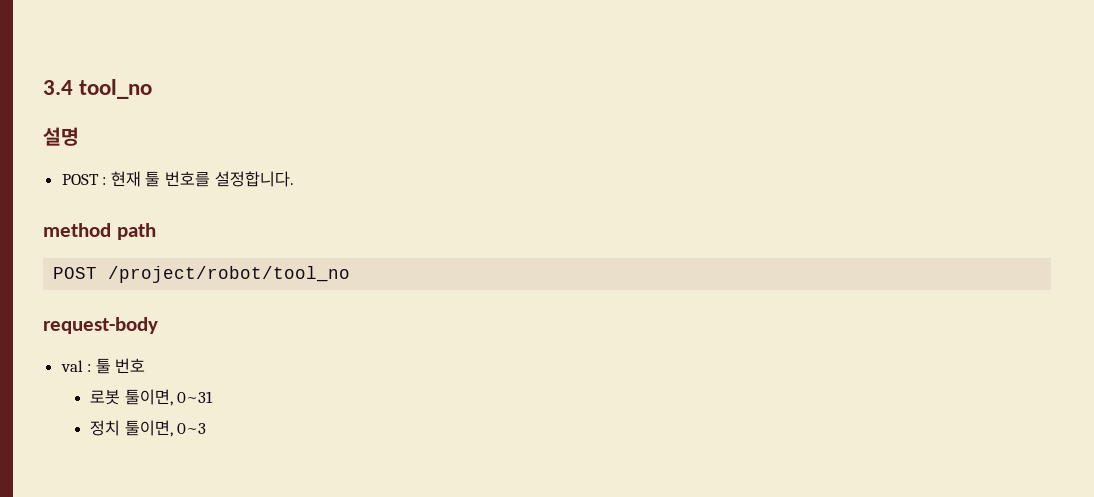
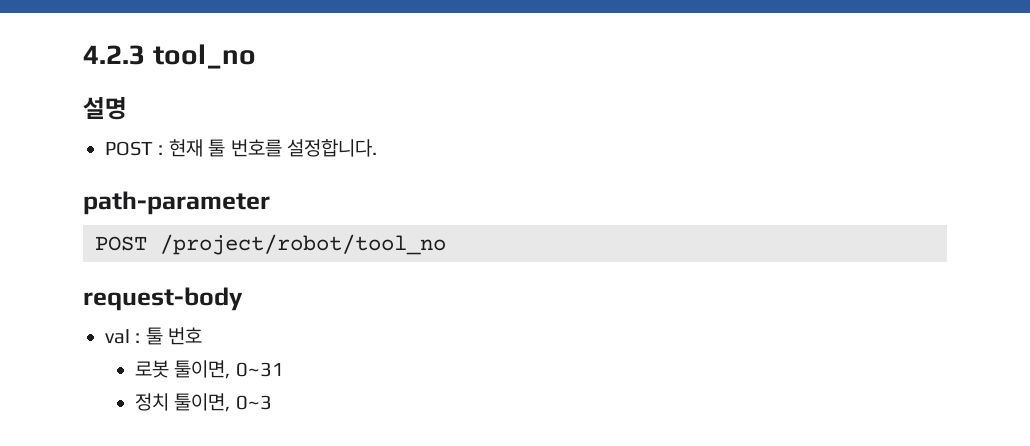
- 3.4 tool_no
+ 4.2.3 tool_no
- method path
+ path-parameter

